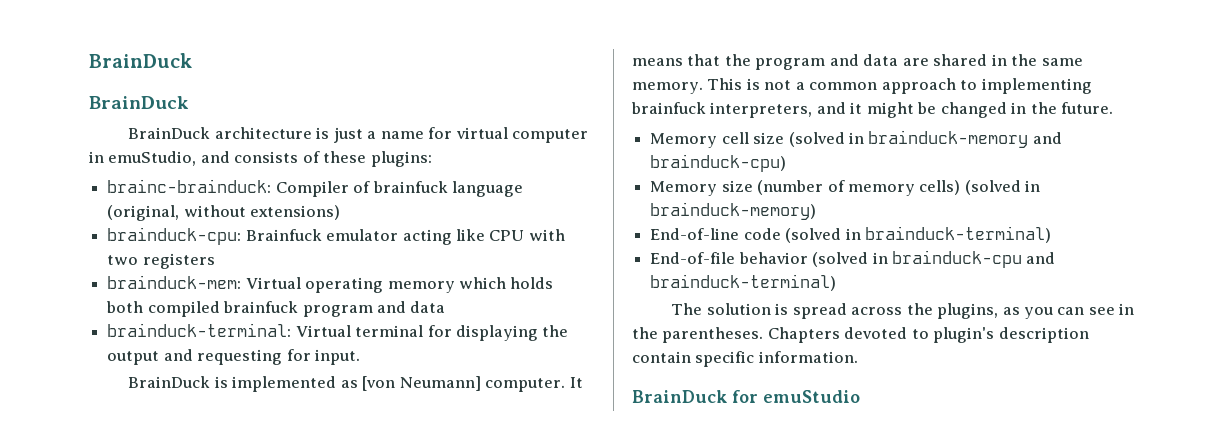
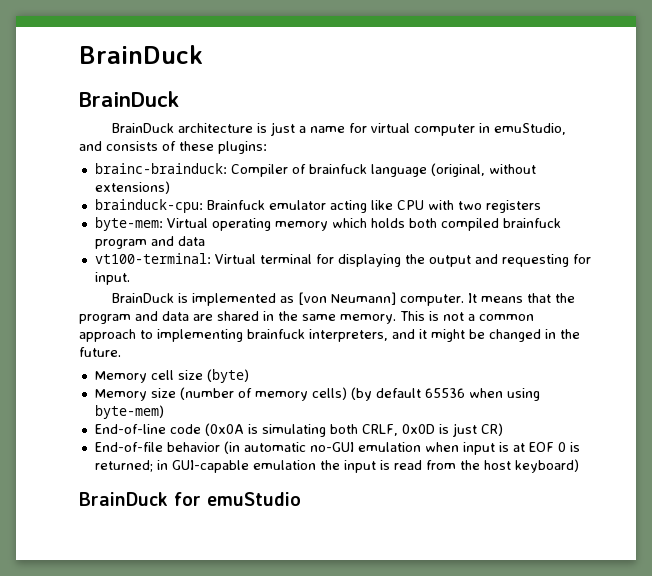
- brainduck-mem: Virtual operating memory which holds both compiled brainfuck program and data
+ byte-mem: Virtual operating memory which holds both compiled brainfuck program and data
- brainduck-terminal: Virtual terminal for displaying the output and requesting for input.
+ vt100-terminal: Virtual terminal for displaying the output and requesting for input.
- Memory cell size (solved in brainduck-memory and brainduck-cpu)
+ Memory cell size (byte)
- Memory size (number of memory cells) (solved in brainduck-memory)
- End-of-line code (solved in brainduck-terminal)
- End-of-file behavior (solved in brainduck-cpu and brainduck-terminal)
- The solution is spread across the plugins, as you can see in the parentheses. Chapters devoted to plugin's description contain specific information.
+ Memory size (number of memory cells) (by default 65536 when using byte-mem)
+ End-of-line code (0x0A is simulating both CRLF, 0x0D is just CR)
+ End-of-file behavior (in automatic no-GUI emulation when input is at EOF 0 is returned; in GUI-capable emulation the input is read from the host keyboard)

